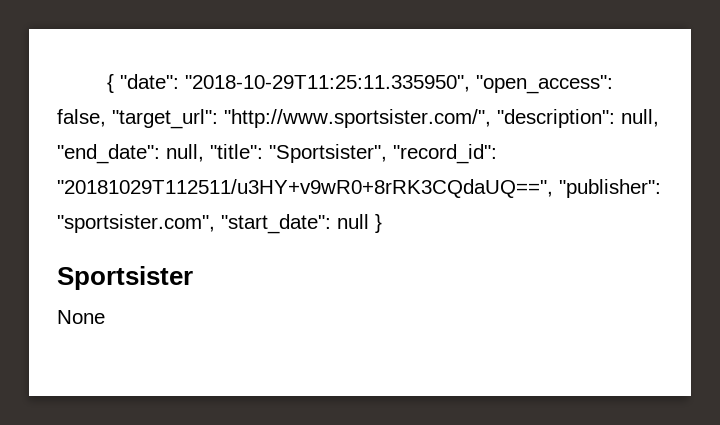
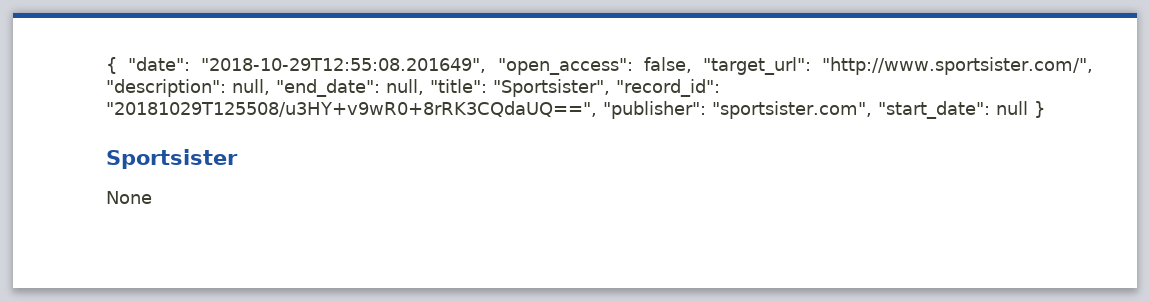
- { "date": "2018-10-29T11:25:11.335950", "open_access": false, "target_url": "http://www.sportsister.com/", "description": null, "end_date": null, "title": "Sportsister", "record_id": "20181029T112511/u3HY+v9wR0+8rRK3CQdaUQ==", "publisher": "sportsister.com", "start_date": null }
+ { "date": "2018-10-29T12:55:08.201649", "open_access": false, "target_url": "http://www.sportsister.com/", "description": null, "end_date": null, "title": "Sportsister", "record_id": "20181029T125508/u3HY+v9wR0+8rRK3CQdaUQ==", "publisher": "sportsister.com", "start_date": null }

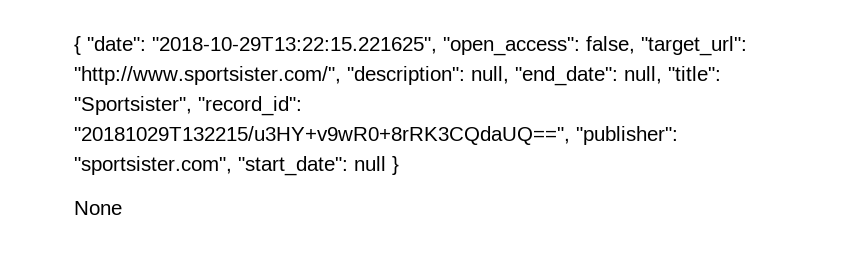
- { "date": "2018-10-29T12:55:08.201649", "open_access": false, "target_url": "http://www.sportsister.com/", "description": null, "end_date": null, "title": "Sportsister", "record_id": "20181029T125508/u3HY+v9wR0+8rRK3CQdaUQ==", "publisher": "sportsister.com", "start_date": null }
+ { "date": "2018-10-29T13:22:15.221625", "open_access": false, "target_url": "http://www.sportsister.com/", "description": null, "end_date": null, "title": "Sportsister", "record_id": "20181029T132215/u3HY+v9wR0+8rRK3CQdaUQ==", "publisher": "sportsister.com", "start_date": null }
- Sportsister

